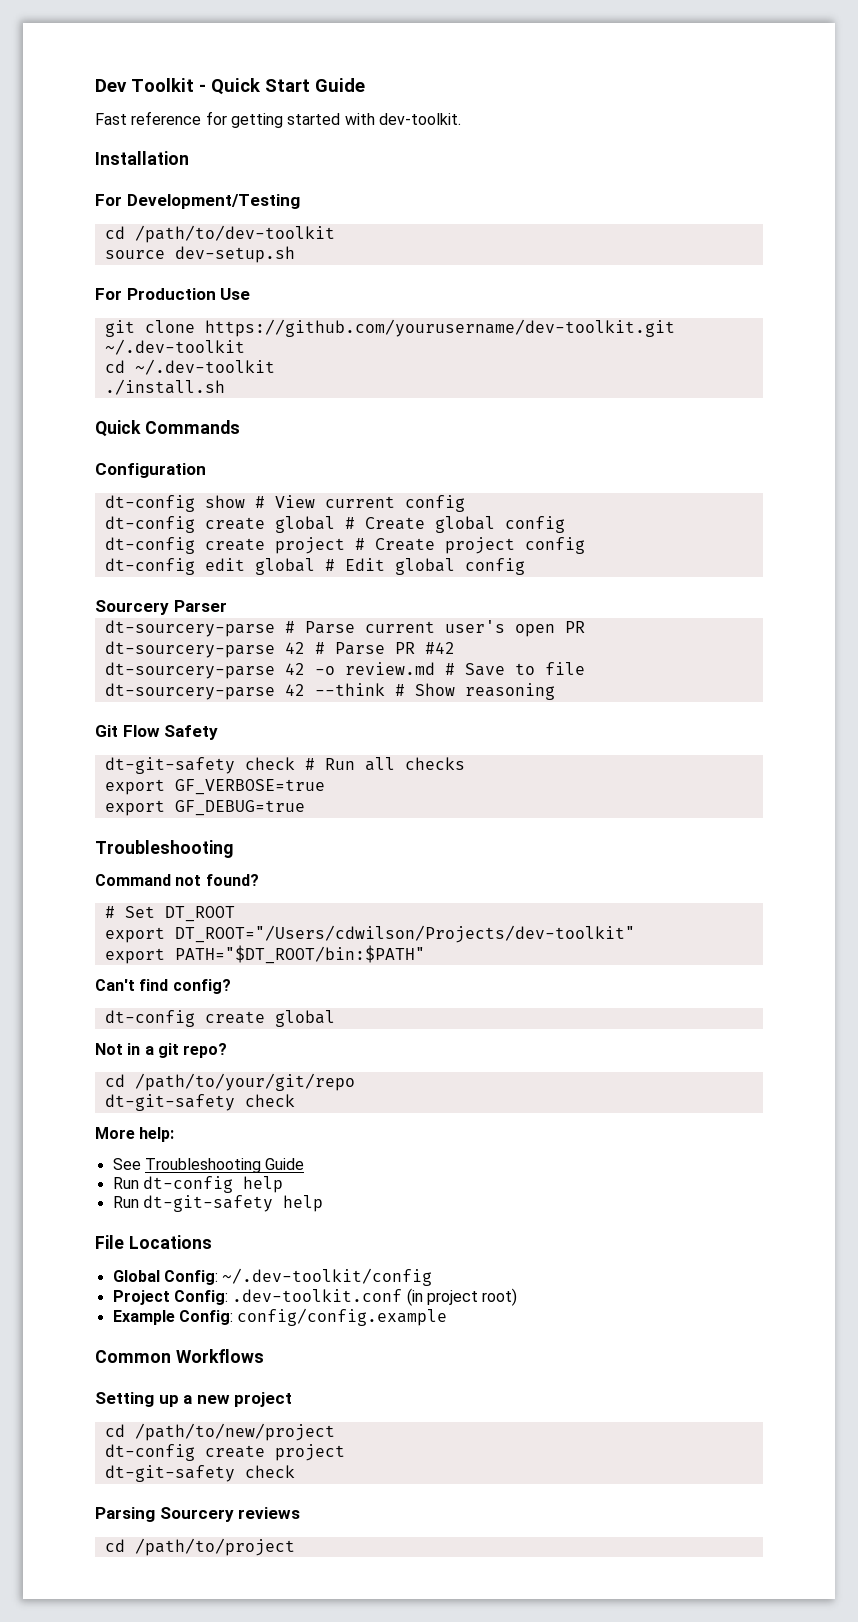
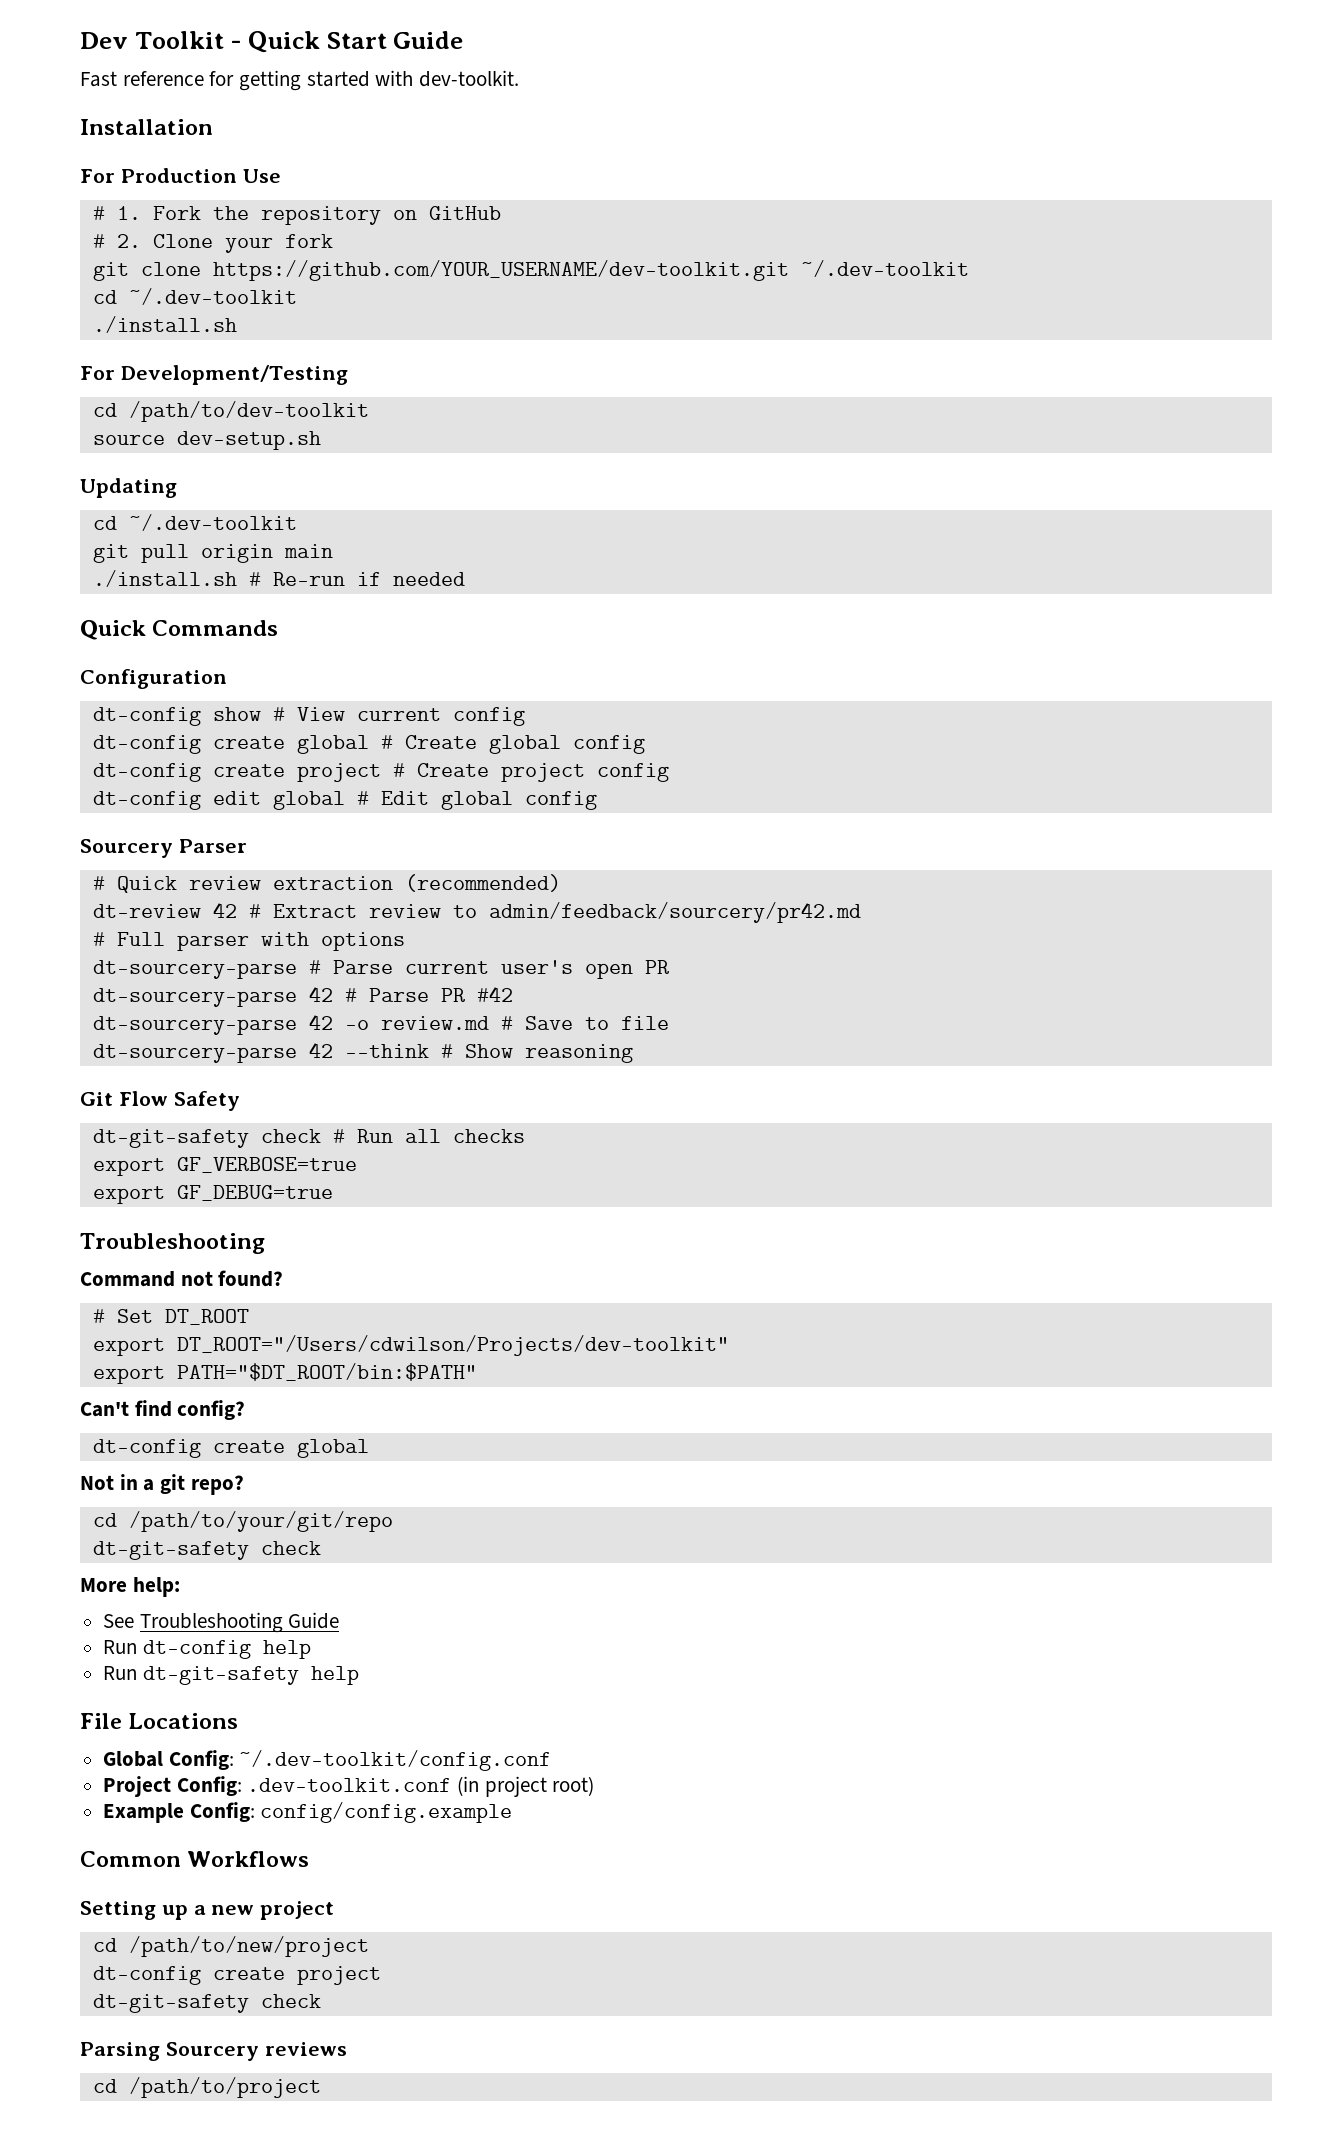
+ For Production Use
+ # 1. Fork the repository on GitHub
+ # 2. Clone your fork
+ git clone https://github.com/YOUR_USERNAME/dev-toolkit.git ~/.dev-toolkit
+ cd ~/.dev-toolkit
+ ./install.sh
- For Production Use
- git clone https://github.com/yourusername/dev-toolkit.git ~/.dev-toolkit
+ Updating
  cd ~/.dev-toolkit
- ./install.sh
+ git pull origin main
+ ./install.sh # Re-run if needed
+ # Quick review extraction (recommended)
+ dt-review 42 # Extract review to admin/feedback/sourcery/pr42.md
+ # Full parser with options
- Global Config: ~/.dev-toolkit/config
+ Global Config: ~/.dev-toolkit/config.conf

